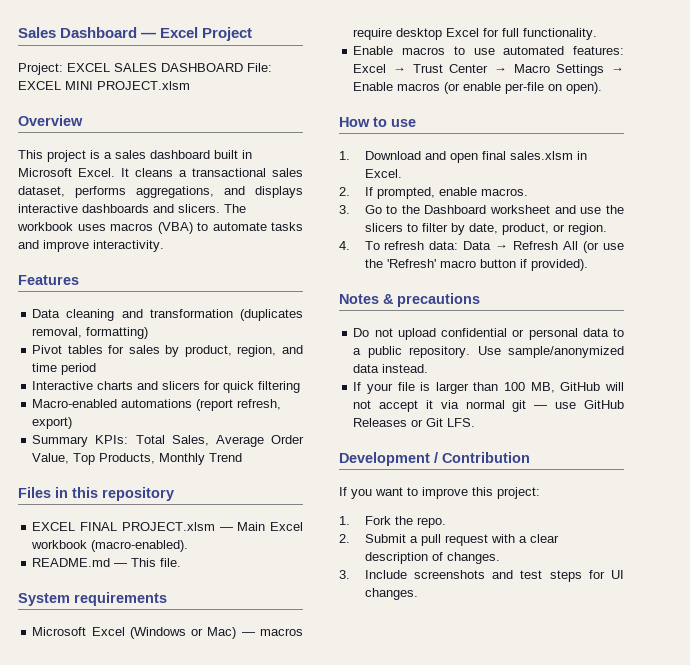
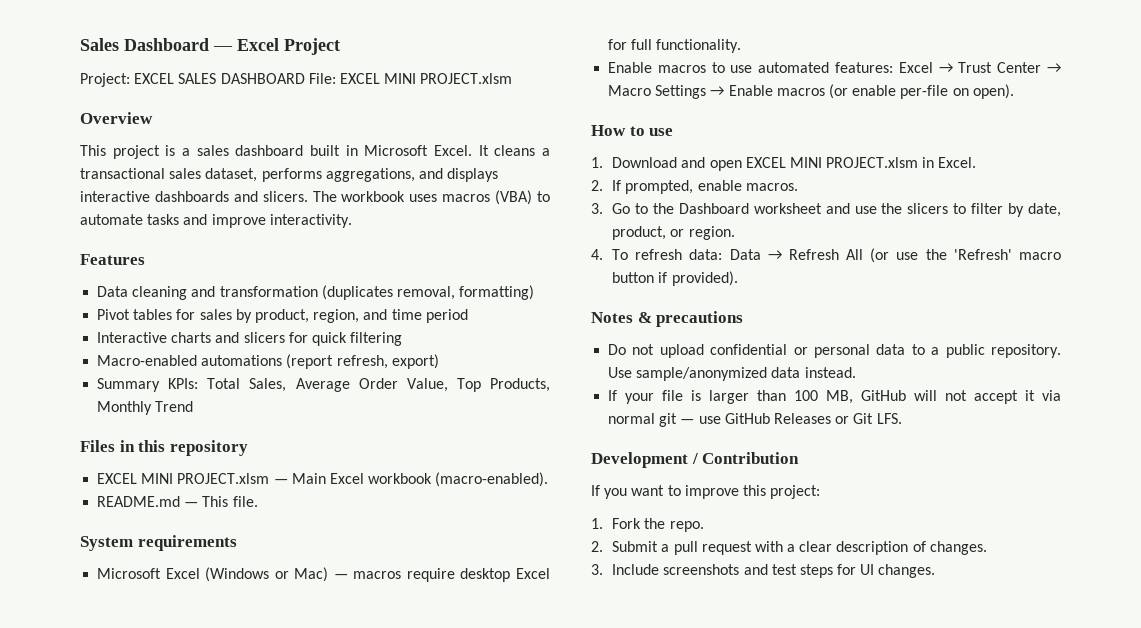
- EXCEL FINAL PROJECT.xlsm — Main Excel workbook (macro-enabled).
+ EXCEL MINI PROJECT.xlsm — Main Excel workbook (macro-enabled).
- 1. Download and open final sales.xlsm in Excel.
+ 1. Download and open EXCEL MINI PROJECT.xlsm in Excel.

